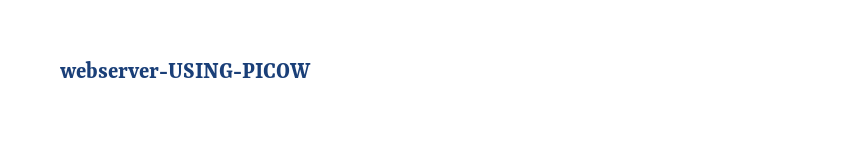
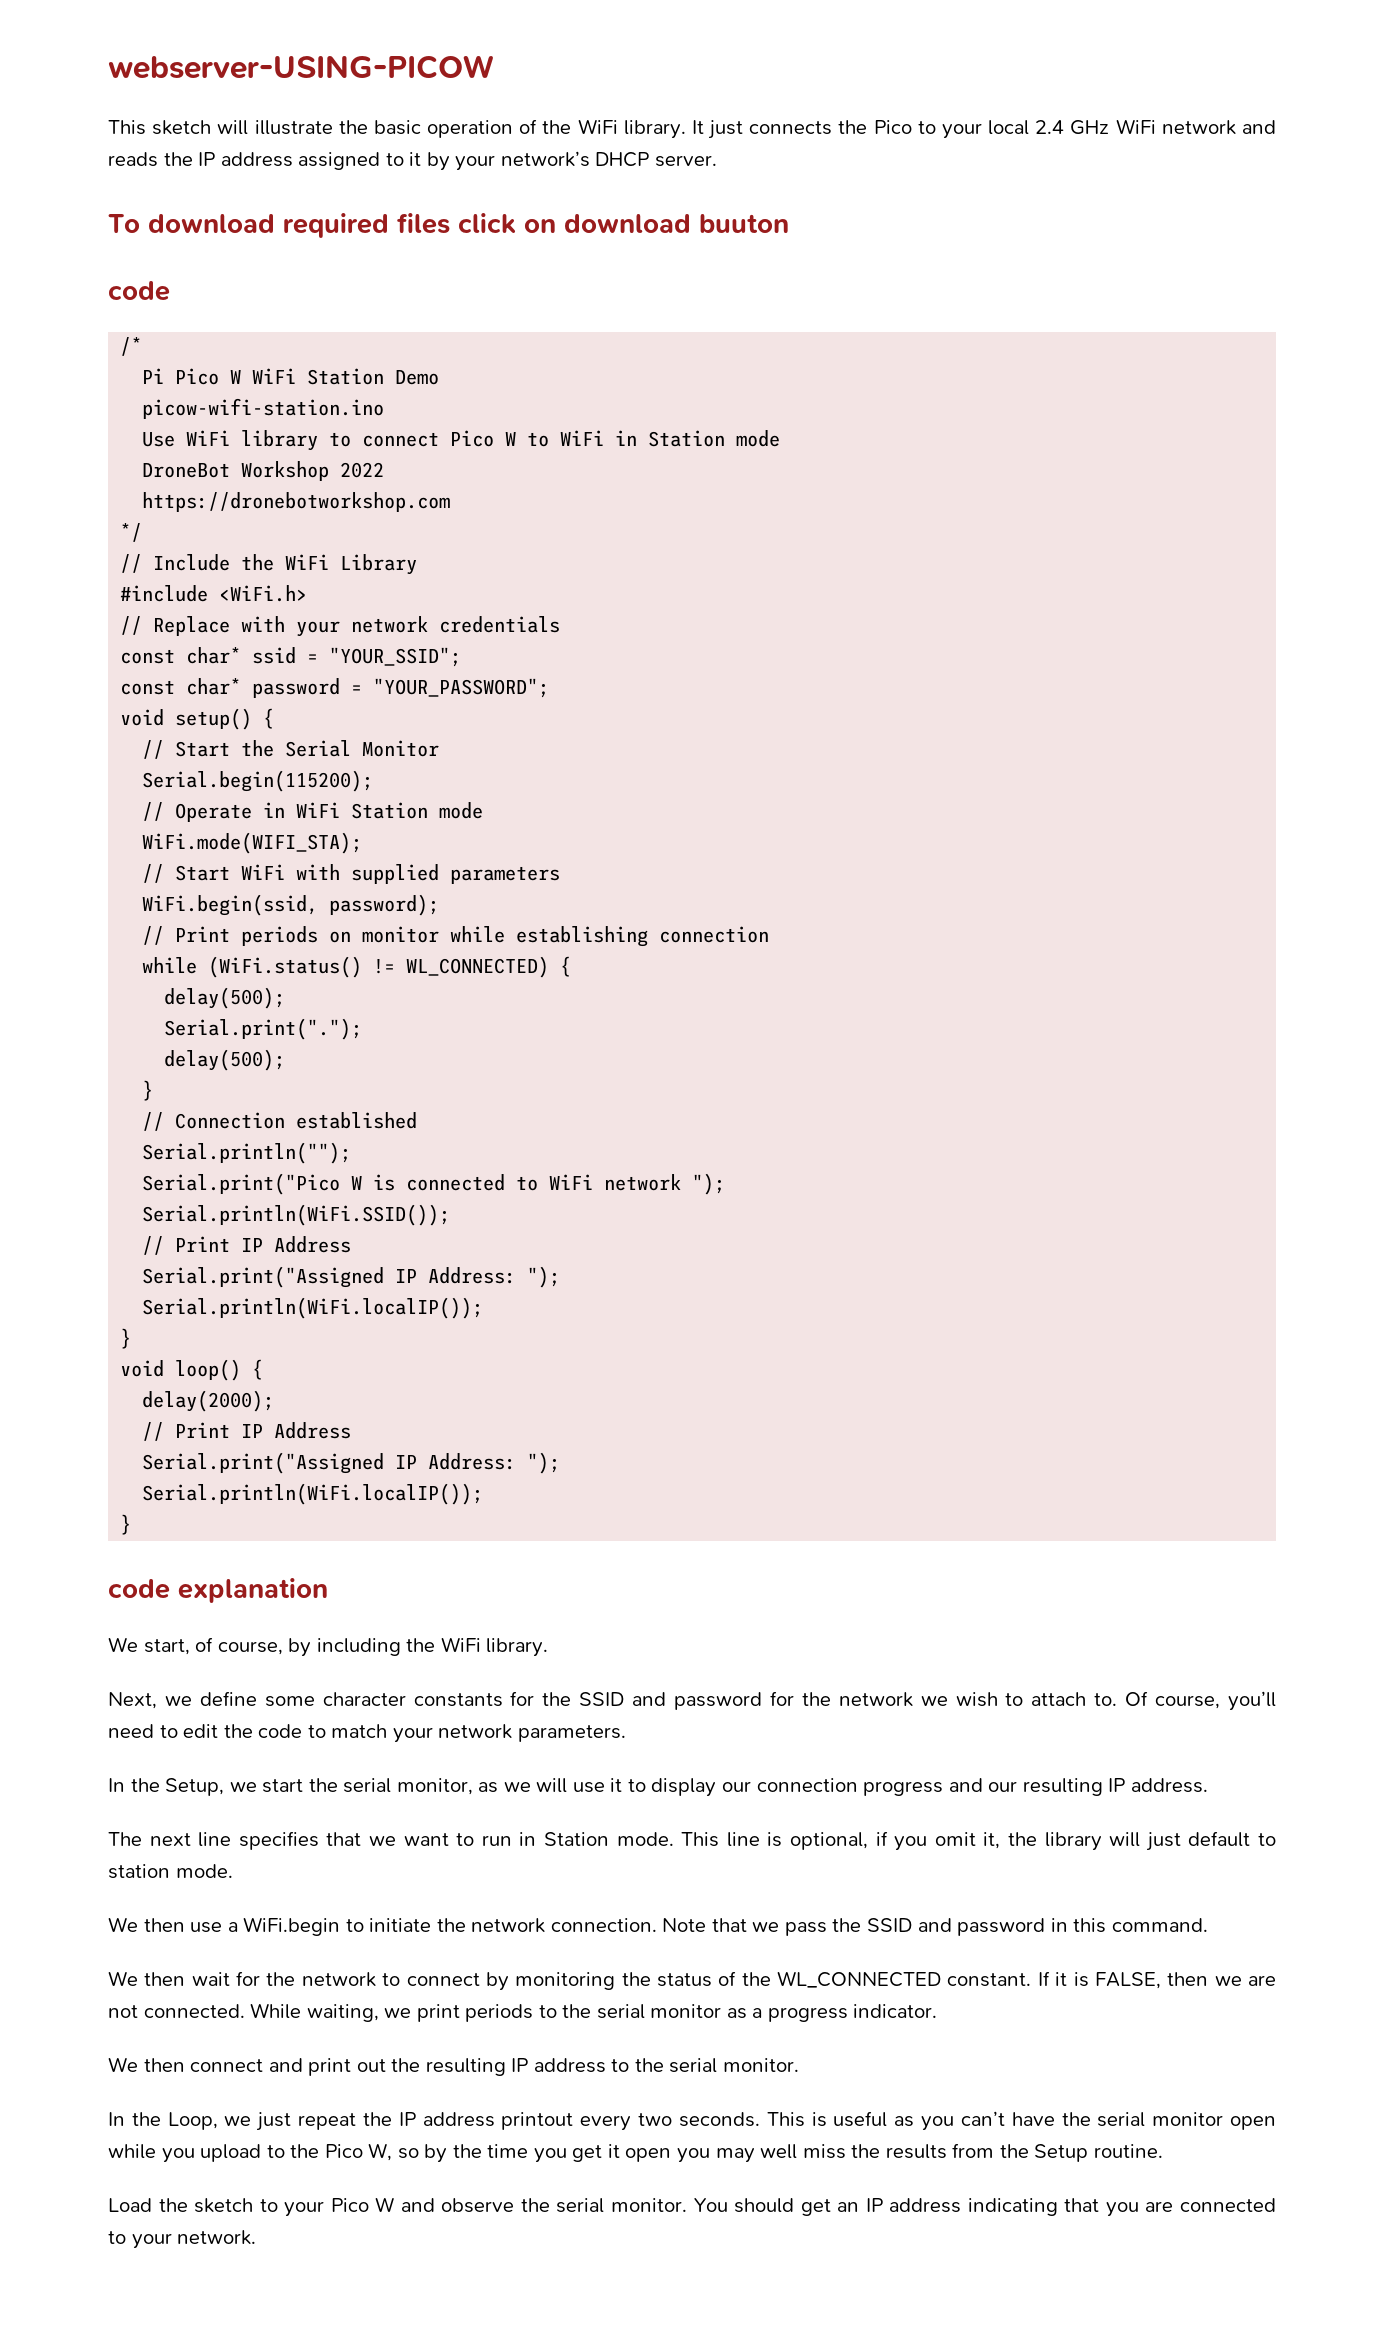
+ This sketch will illustrate the basic operation of the WiFi library. It just connects the Pico to your local 2.4 GHz WiFi network and reads the IP address assigned to it by your network’s DHCP server.
+ To download required files click on download buuton
+ code
+ /*
+ Pi Pico W WiFi Station Demo
+ picow-wifi-station.ino
+ Use WiFi library to connect Pico W to WiFi in Station mode
+ DroneBot Workshop 2022
+ https://dronebotworkshop.com
+ */
+ // Include the WiFi Library
+ #include <WiFi.h>
+ // Replace with your network credentials
+ const char* ssid = "YOUR_SSID";
+ const char* password = "YOUR_PASSWORD";
+ void setup() {
+ // Start the Serial Monitor
+ Serial.begin(115200);
+ // Operate in WiFi Station mode
+ WiFi.mode(WIFI_STA);
+ // Start WiFi with supplied parameters
+ WiFi.begin(ssid, password);
+ // Print periods on monitor while establishing connection
+ while (WiFi.status() != WL_CONNECTED) {
+ delay(500);
+ Serial.print(".");
+ delay(500);
+ }
+ // Connection established
+ Serial.println("");
+ Serial.print("Pico W is connected to WiFi network ");
+ Serial.println(WiFi.SSID());
+ // Print IP Address
+ Serial.print("Assigned IP Address: ");
+ Serial.println(WiFi.localIP());
+ }
+ void loop() {
+ delay(2000);
+ // Print IP Address
+ Serial.print("Assigned IP Address: ");
+ Serial.println(WiFi.localIP());
+ }
+ code explanation
+ We start, of course, by including the WiFi library.
+ Next, we define some character constants for the SSID and password for the network we wish to attach to. Of course, you’ll need to edit the code to match your network parameters.
+ In the Setup, we start the serial monitor, as we will use it to display our connection progress and our resulting IP address.
+ The next line specifies that we want to run in Station mode. This line is optional, if you omit it, the library will just default to station mode.
+ We then use a WiFi.begin to initiate the network connection. Note that we pass the SSID and password in this command.
+ We then wait for the network to connect by monitoring the status of the WL_CONNECTED constant. If it is FALSE, then we are not connected. While waiting, we print periods to the serial monitor as a progress indicator.
+ We then connect and print out the resulting IP address to the serial monitor.
+ In the Loop, we just repeat the IP address printout every two seconds. This is useful as you can’t have the serial monitor open while you upload to the Pico W, so by the time you get it open you may well miss the results from the Setup routine.
+ Load the sketch to your Pico W and observe the serial monitor. You should get an IP address indicating that you are connected to your network.

